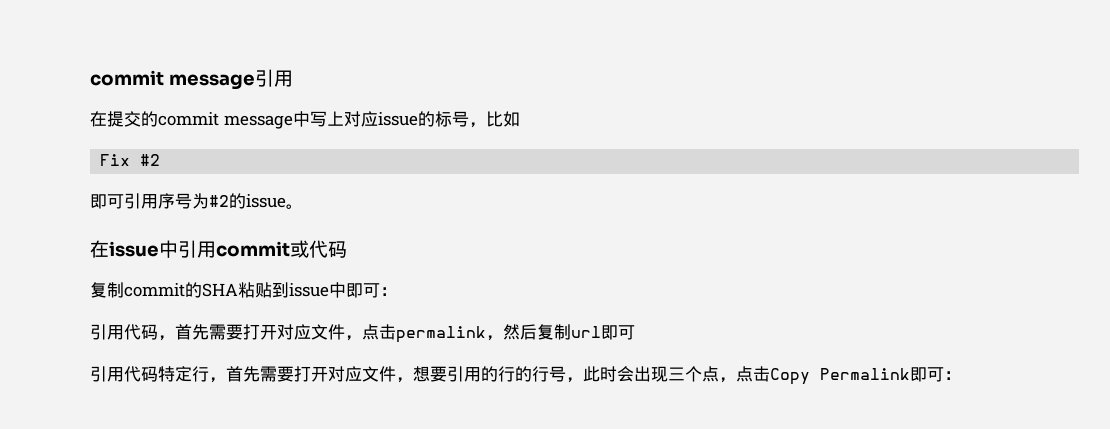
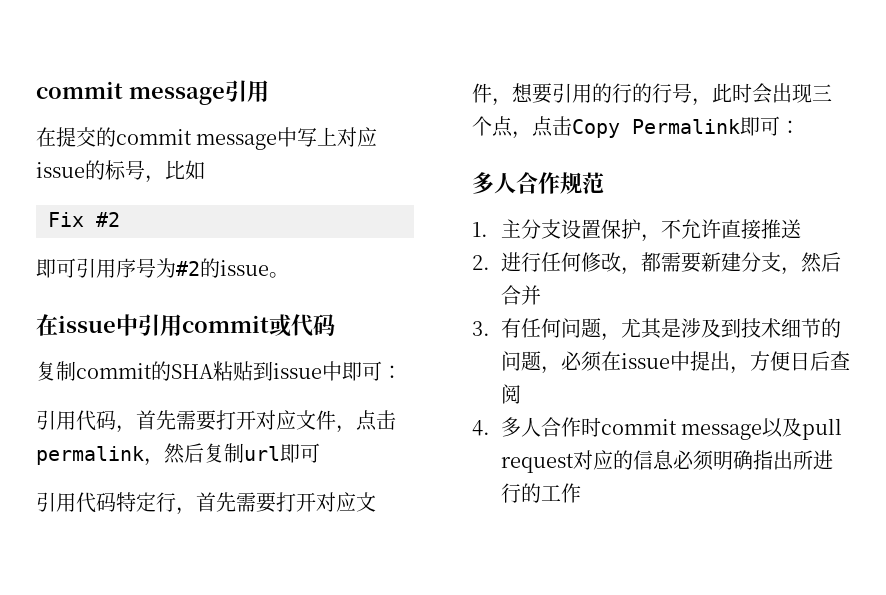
+ 多人合作规范
+ 1.主分支设置保护，不允许直接推送
+ 2.进行任何修改，都需要新建分支，然后合并
+ 3.有任何问题，尤其是涉及到技术细节的问题，必须在issue中提出，方便日后查阅
+ 4.多人合作时commit message以及pull request对应的信息必须明确指出所进行的工作

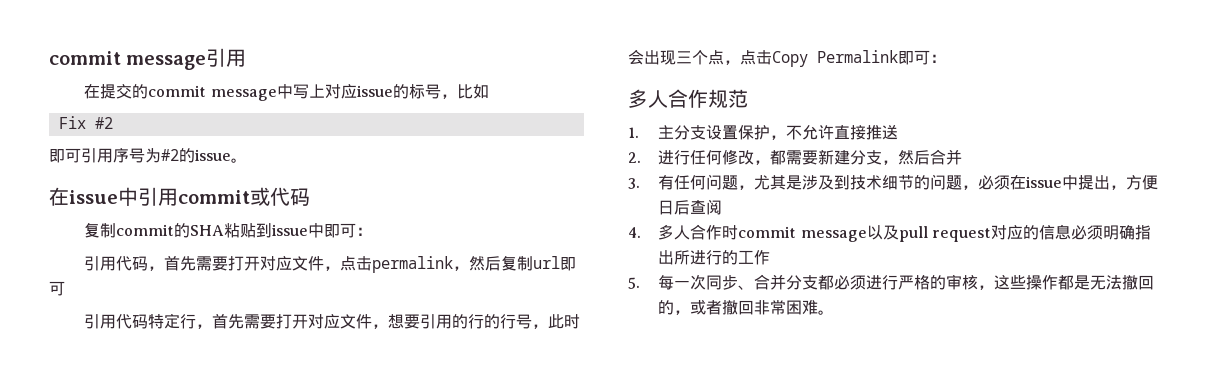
+ 5.每一次同步、合并分支都必须进行严格的审核，这些操作都是无法撤回的，或者撤回非常困难。

